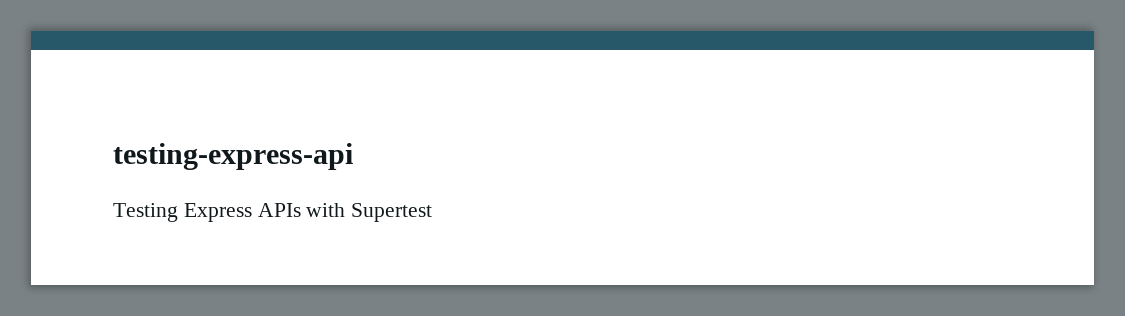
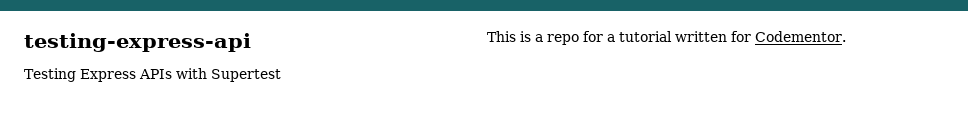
+ This is a repo for a tutorial written for Codementor.

